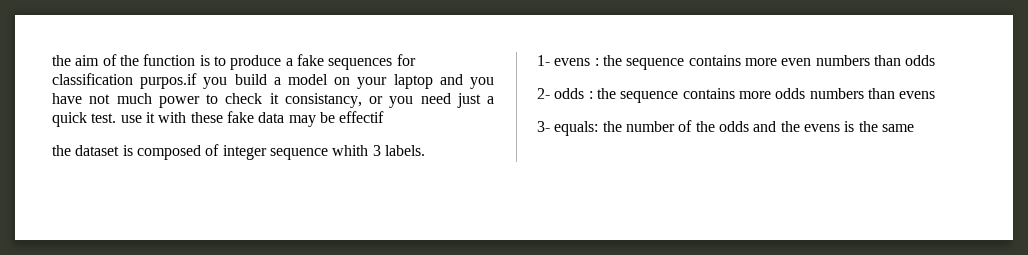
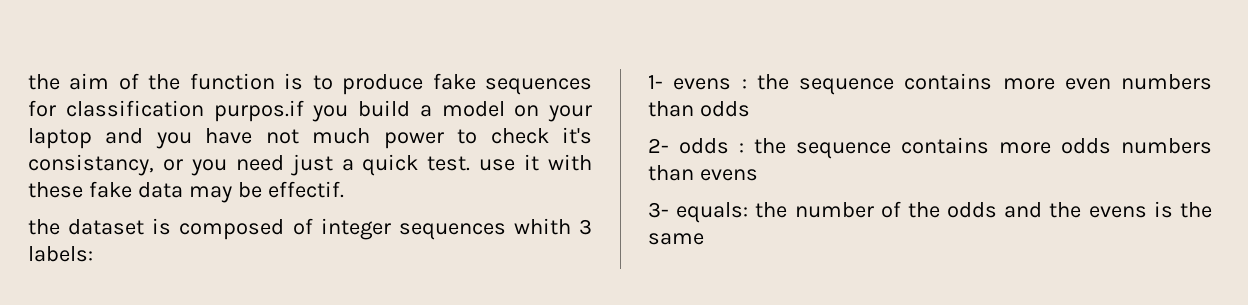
- the aim of the function is to produce a fake sequences for classification purpos.if you build a model on your laptop and you have not much power to check it consistancy, or you need just a quick test. use it with these fake data may be effectif
+ the aim of the function is to produce fake sequences for classification purpos.if you build a model on your laptop and you have not much power to check it's consistancy, or you need just a quick test. use it with these fake data may be effectif.
- the dataset is composed of integer sequence whith 3 labels.
+ the dataset is composed of integer sequences whith 3 labels:

